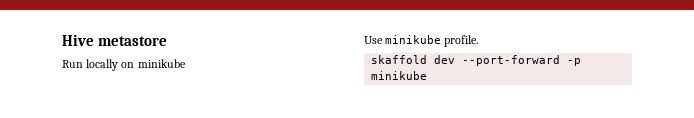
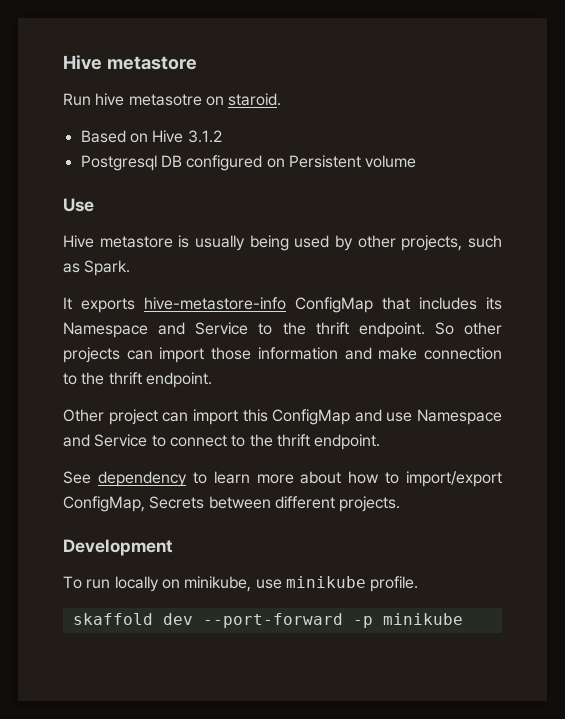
- Run locally on minikube
- Use minikube profile.
+ Run hive metasotre on staroid.
+ Based on Hive 3.1.2
+ Postgresql DB configured on Persistent volume
+ Use
+ Hive metastore is usually being used by other projects, such as Spark.
+ It exports hive-metastore-info ConfigMap that includes its Namespace and Service to the thrift endpoint. So other projects can import those information and make connection to the thrift endpoint.
+ Other project can import this ConfigMap and use Namespace and Service to connect to the thrift endpoint.
+ See dependency to learn more about how to import/export ConfigMap, Secrets between different projects.
+ Development
+ To run locally on minikube, use minikube profile.

